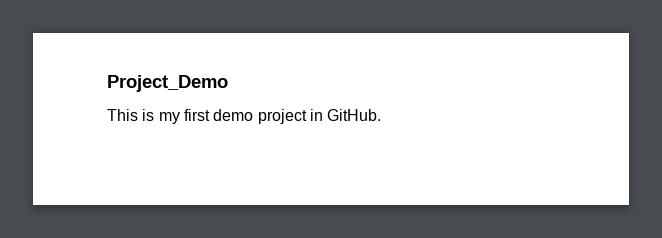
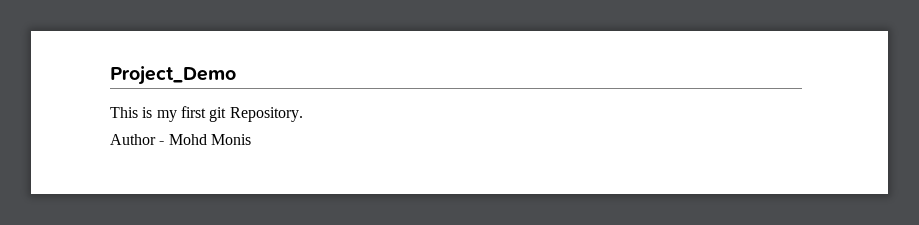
- This is my first demo project in GitHub.
+ This is my first git Repository.
+ Author - Mohd Monis

